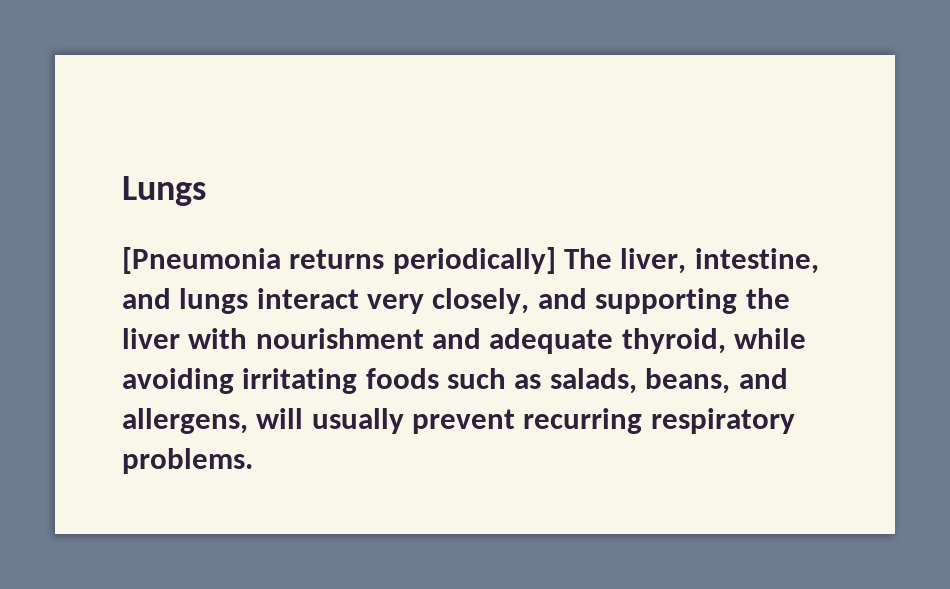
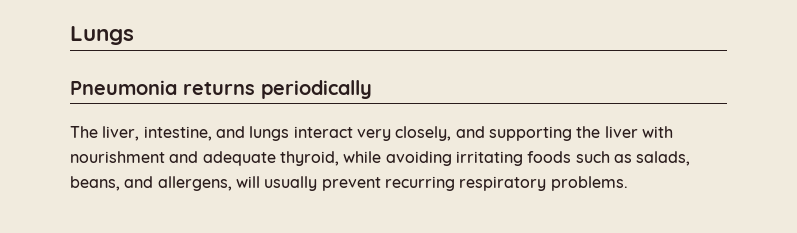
- [Pneumonia returns periodically] The liver, intestine, and lungs interact very closely, and supporting the liver with nourishment and adequate thyroid, while avoiding irritating foods such as salads, beans, and allergens, will usually prevent recurring respiratory problems.
+ Pneumonia returns periodically
+ The liver, intestine, and lungs interact very closely, and supporting the liver with nourishment and adequate thyroid, while avoiding irritating foods such as salads, beans, and allergens, will usually prevent recurring respiratory problems.

